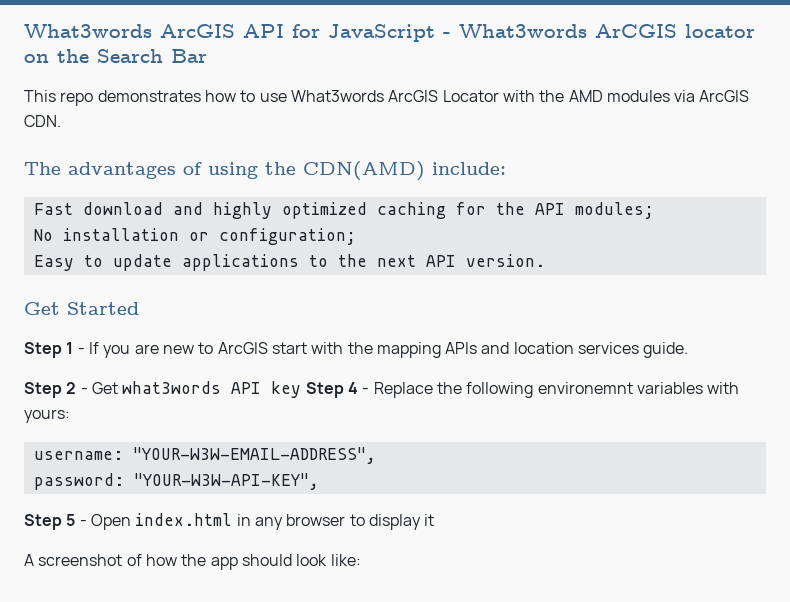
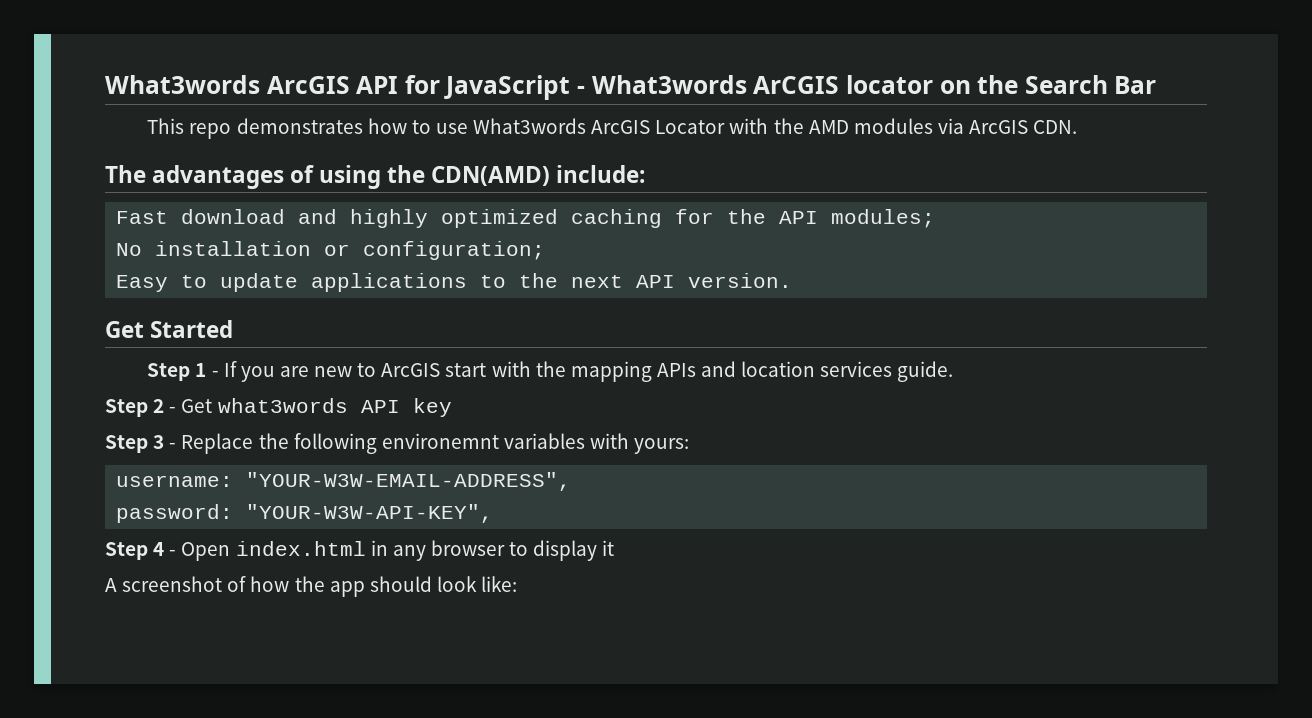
- Step 2 - Get what3words API key Step 4 - Replace the following environemnt variables with yours:
+ Step 2 - Get what3words API key
+ Step 3 - Replace the following environemnt variables with yours:
- Step 5 - Open index.html in any browser to display it
+ Step 4 - Open index.html in any browser to display it

